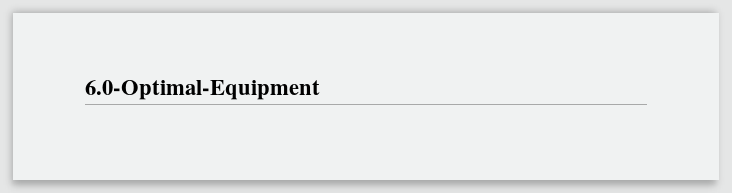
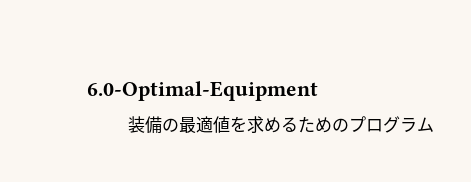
+ 装備の最適値を求めるためのプログラム

